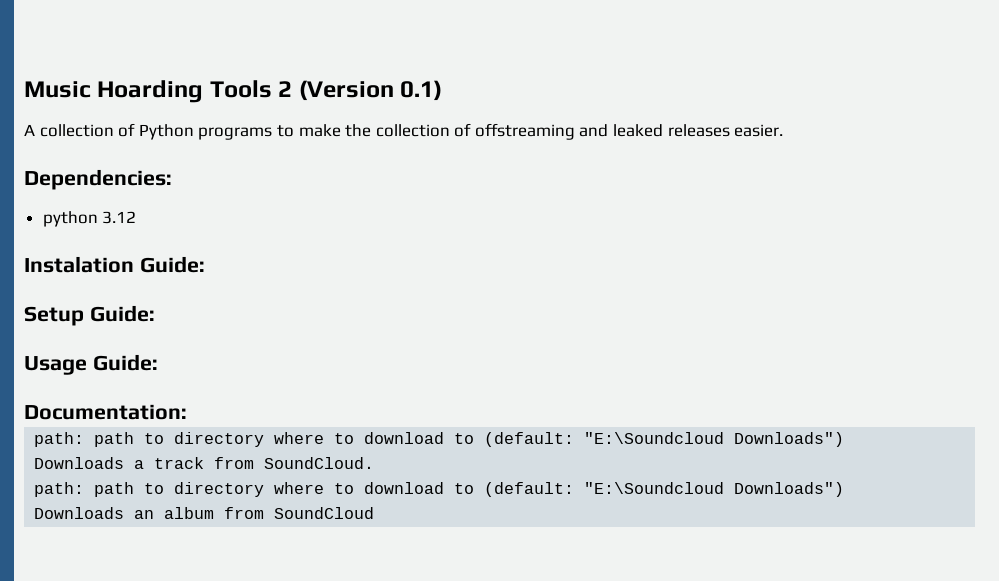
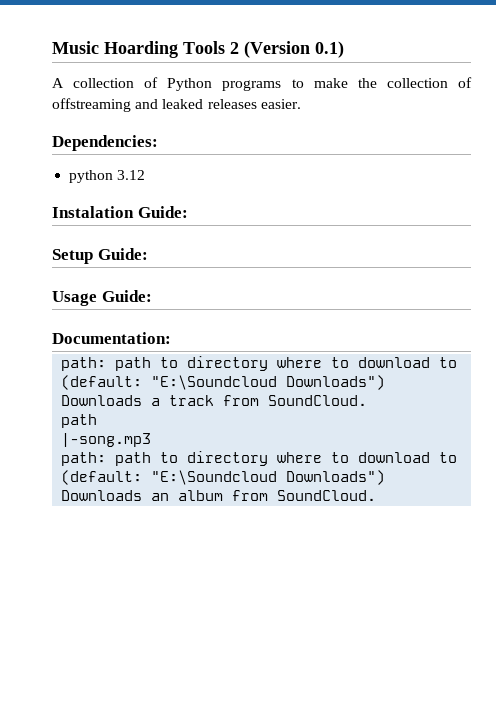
  Downloads a track from SoundCloud.
+ path
+ |-song.mp3
- Downloads an album from SoundCloud
+ Downloads an album from SoundCloud.

